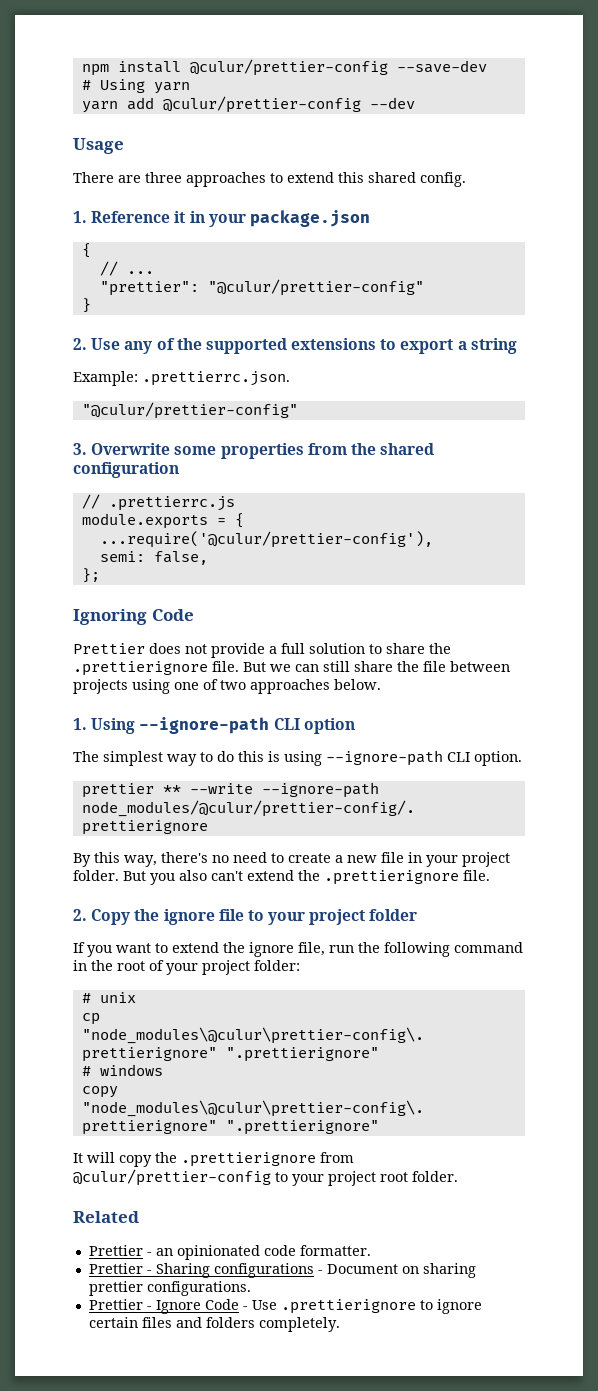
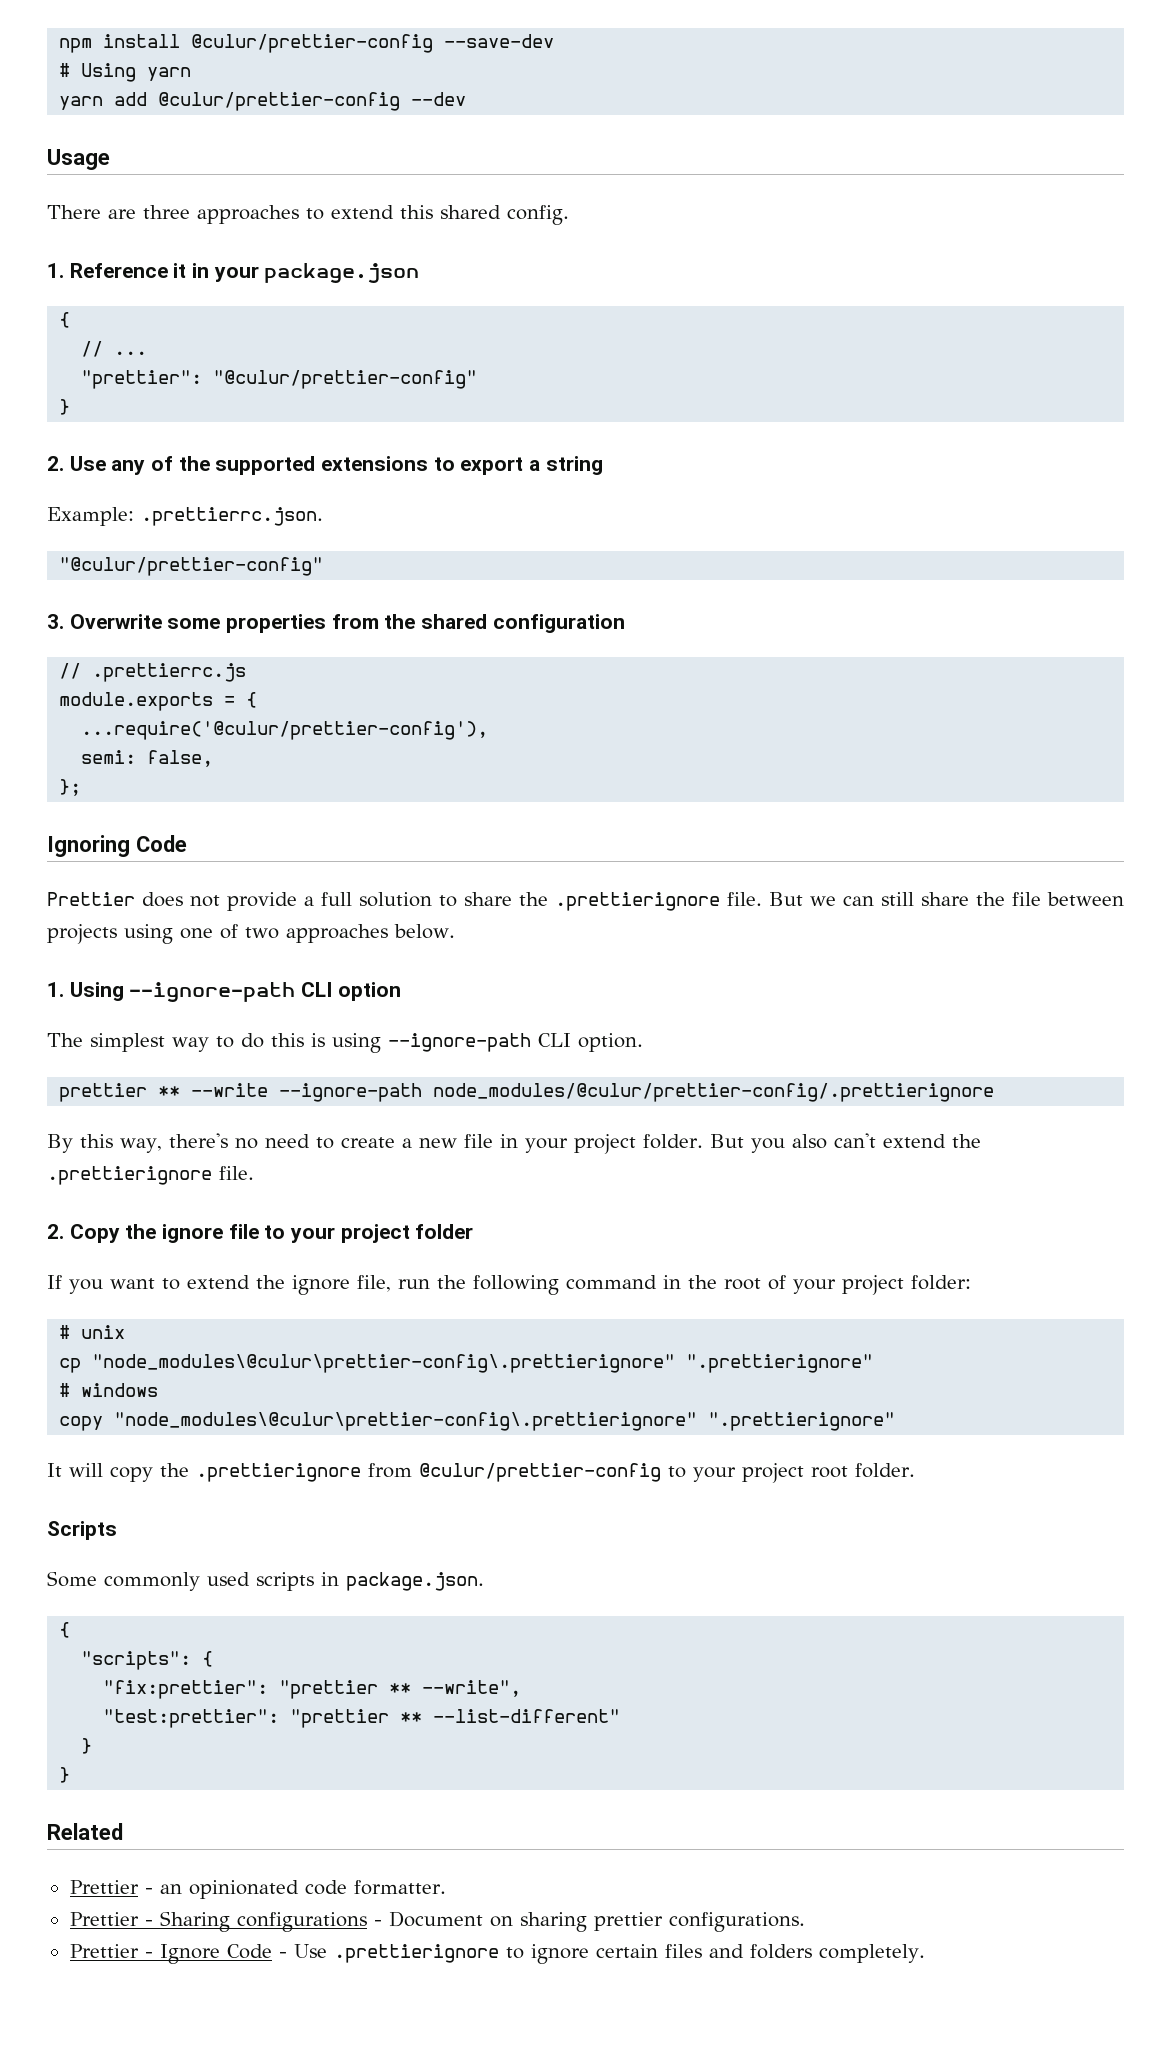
+ Scripts
+ Some commonly used scripts in package.json.
+ {
+ "scripts": {
+ "fix:prettier": "prettier ** --write",
+ "test:prettier": "prettier ** --list-different"
+ }
+ }

